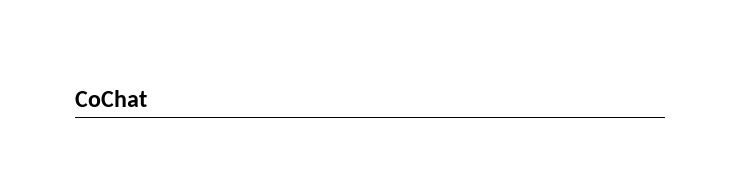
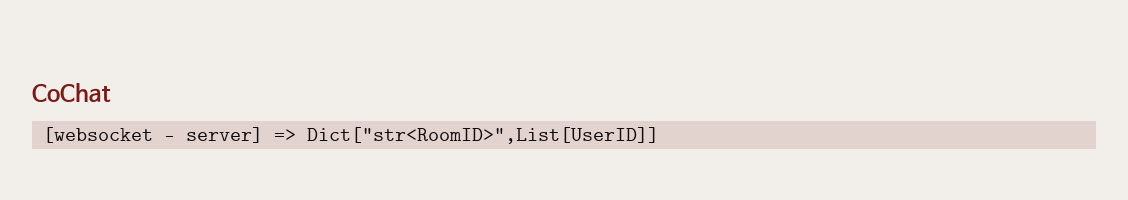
+ [websocket - server] => Dict["str<RoomID>",List[UserID]]

